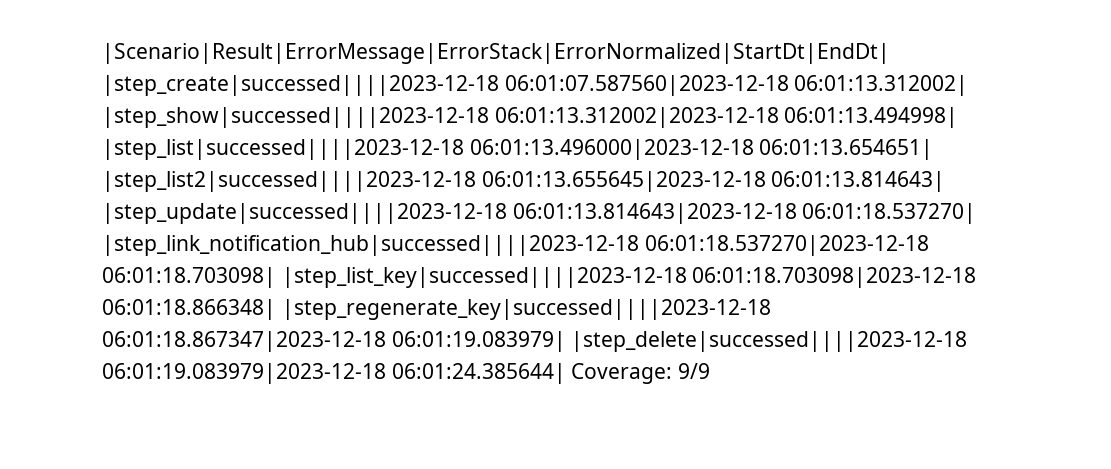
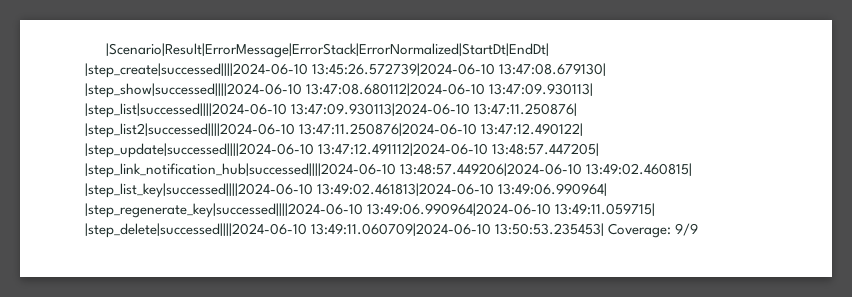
- |Scenario|Result|ErrorMessage|ErrorStack|ErrorNormalized|StartDt|EndDt| |step_create|successed||||2023-12-18 06:01:07.587560|2023-12-18 06:01:13.312002| |step_show|successed||||2023-12-18 06:01:13.312002|2023-12-18 06:01:13.494998| |step_list|successed||||2023-12-18 06:01:13.496000|2023-12-18 06:01:13.654651| |step_list2|successed||||2023-12-18 06:01:13.655645|2023-12-18 06:01:13.814643| |step_update|successed||||2023-12-18 06:01:13.814643|2023-12-18 06:01:18.537270| |step_link_notification_hub|successed||||2023-12-18 06:01:18.537270|2023-12-18 06:01:18.703098| |step_list_key|successed||||2023-12-18 06:01:18.703098|2023-12-18 06:01:18.866348| |step_regenerate_key|successed||||2023-12-18 06:01:18.867347|2023-12-18 06:01:19.083979| |step_delete|successed||||2023-12-18 06:01:19.083979|2023-12-18 06:01:24.385644| Coverage: 9/9
+ |Scenario|Result|ErrorMessage|ErrorStack|ErrorNormalized|StartDt|EndDt| |step_create|successed||||2024-06-10 13:45:26.572739|2024-06-10 13:47:08.679130| |step_show|successed||||2024-06-10 13:47:08.680112|2024-06-10 13:47:09.930113| |step_list|successed||||2024-06-10 13:47:09.930113|2024-06-10 13:47:11.250876| |step_list2|successed||||2024-06-10 13:47:11.250876|2024-06-10 13:47:12.490122| |step_update|successed||||2024-06-10 13:47:12.491112|2024-06-10 13:48:57.447205| |step_link_notification_hub|successed||||2024-06-10 13:48:57.449206|2024-06-10 13:49:02.460815| |step_list_key|successed||||2024-06-10 13:49:02.461813|2024-06-10 13:49:06.990964| |step_regenerate_key|successed||||2024-06-10 13:49:06.990964|2024-06-10 13:49:11.059715| |step_delete|successed||||2024-06-10 13:49:11.060709|2024-06-10 13:50:53.235453| Coverage: 9/9

